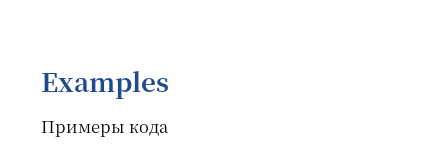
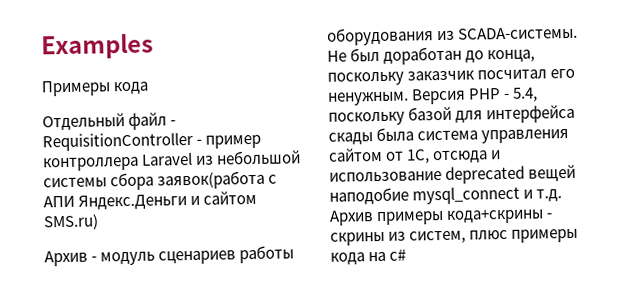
+ Отдельный файл - RequisitionController - пример контроллера Laravel из небольшой системы сбора заявок(работа с АПИ Яндекс.Деньги и сайтом SMS.ru)
+ Архив - модуль сценариев работы оборудования из SCADA-системы. Не был доработан до конца, поскольку заказчик посчитал его ненужным. Версия PHP - 5.4, поскольку базой для интерфейса скады была система управления сайтом от 1С, отсюда и использование deprecated вещей наподобие mysql_connect и т.д. Архив примеры кода+скрины - скрины из систем, плюс примеры кода на с#

